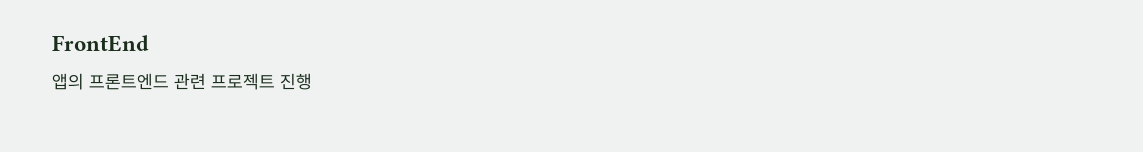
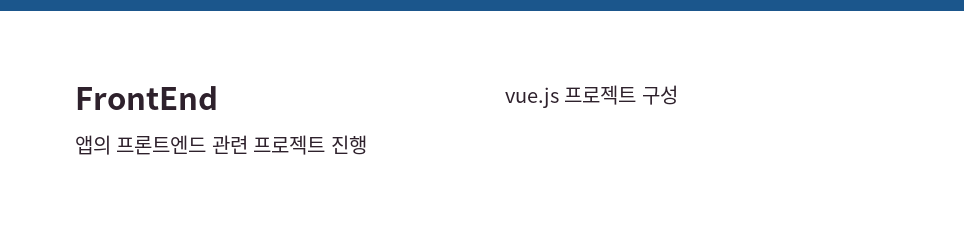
+ vue.js 프로젝트 구성

